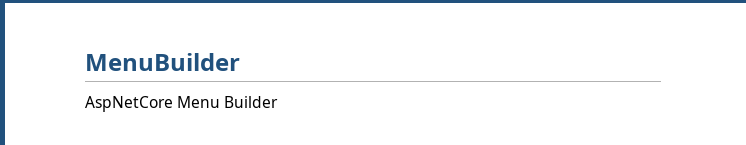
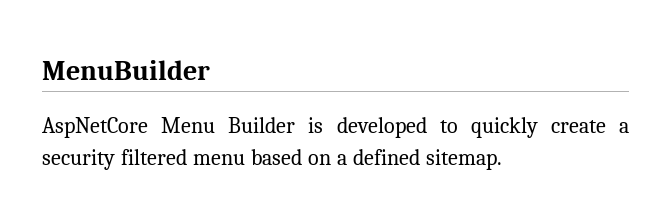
- AspNetCore Menu Builder
+ AspNetCore Menu Builder is developed to quickly create a security filtered menu based on a defined sitemap.

